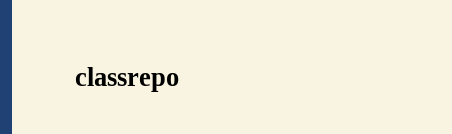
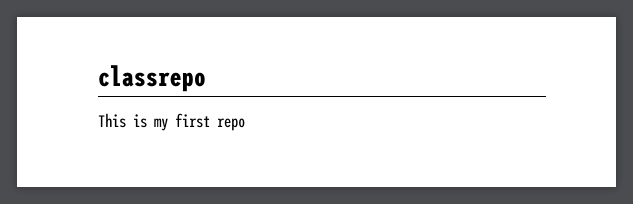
+ This is my first repo

